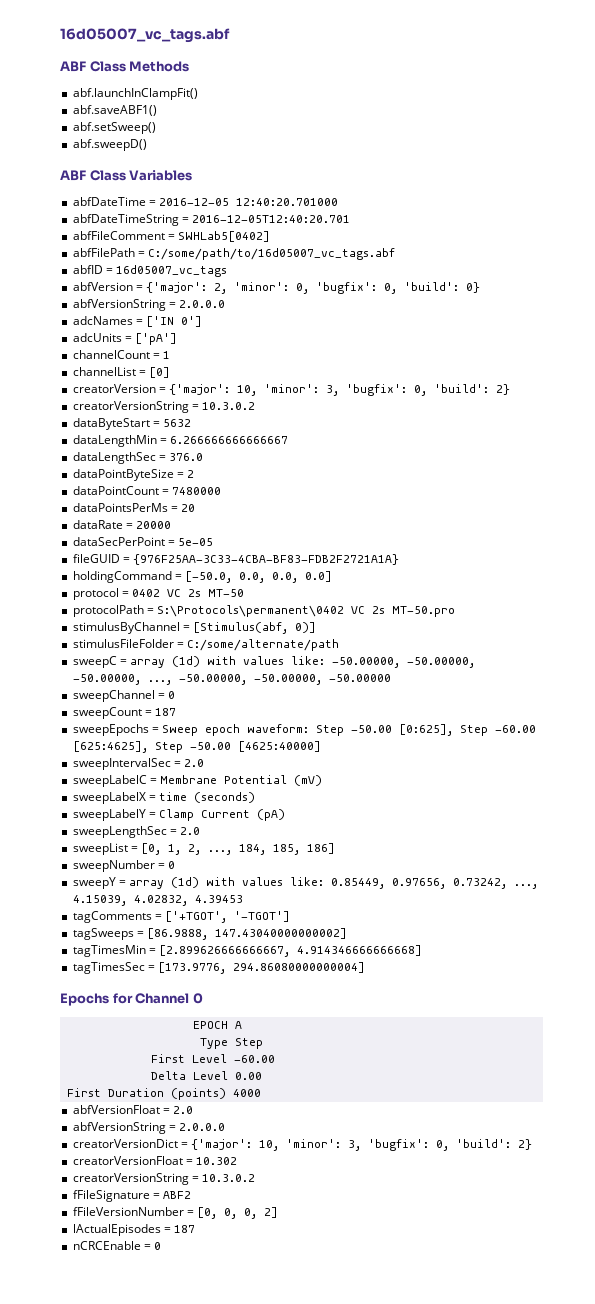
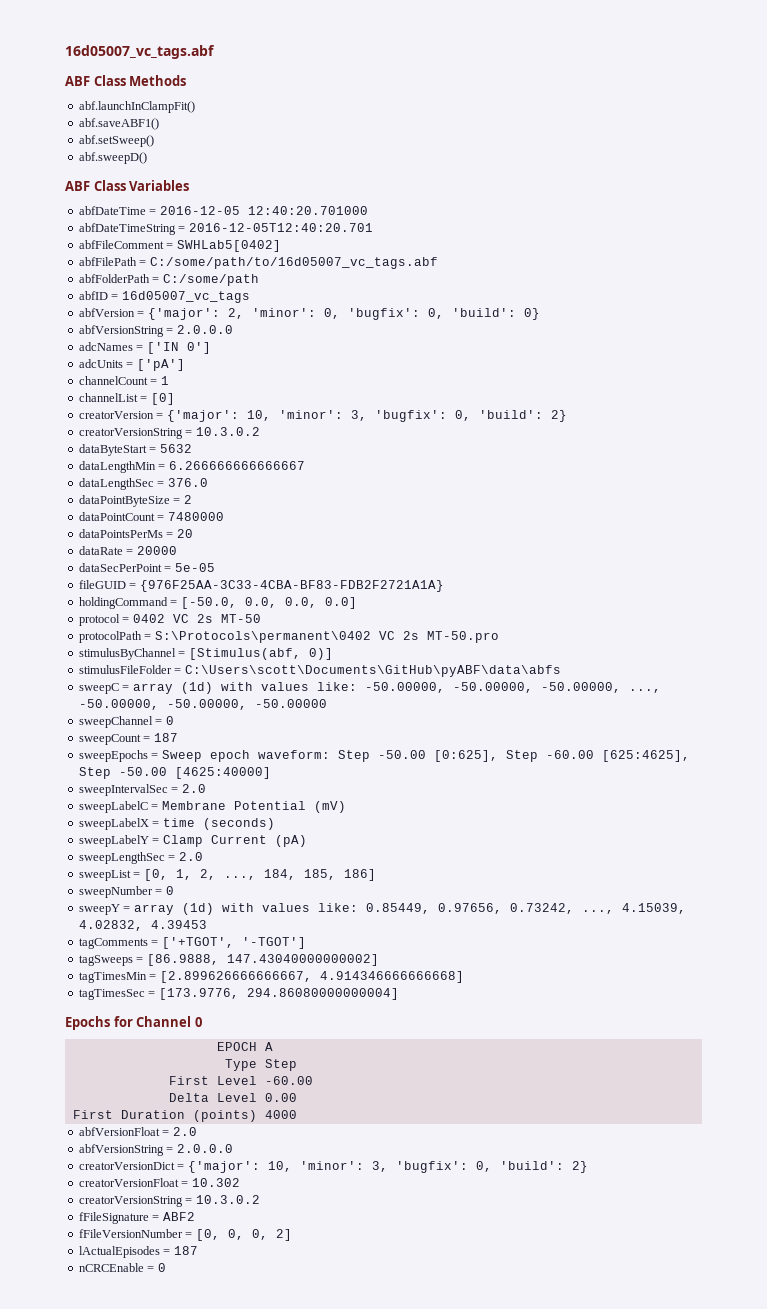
+ abfFolderPath = C:/some/path
- stimulusFileFolder = C:/some/alternate/path
+ stimulusFileFolder = C:\Users\scott\Documents\GitHub\pyABF\data\abfs

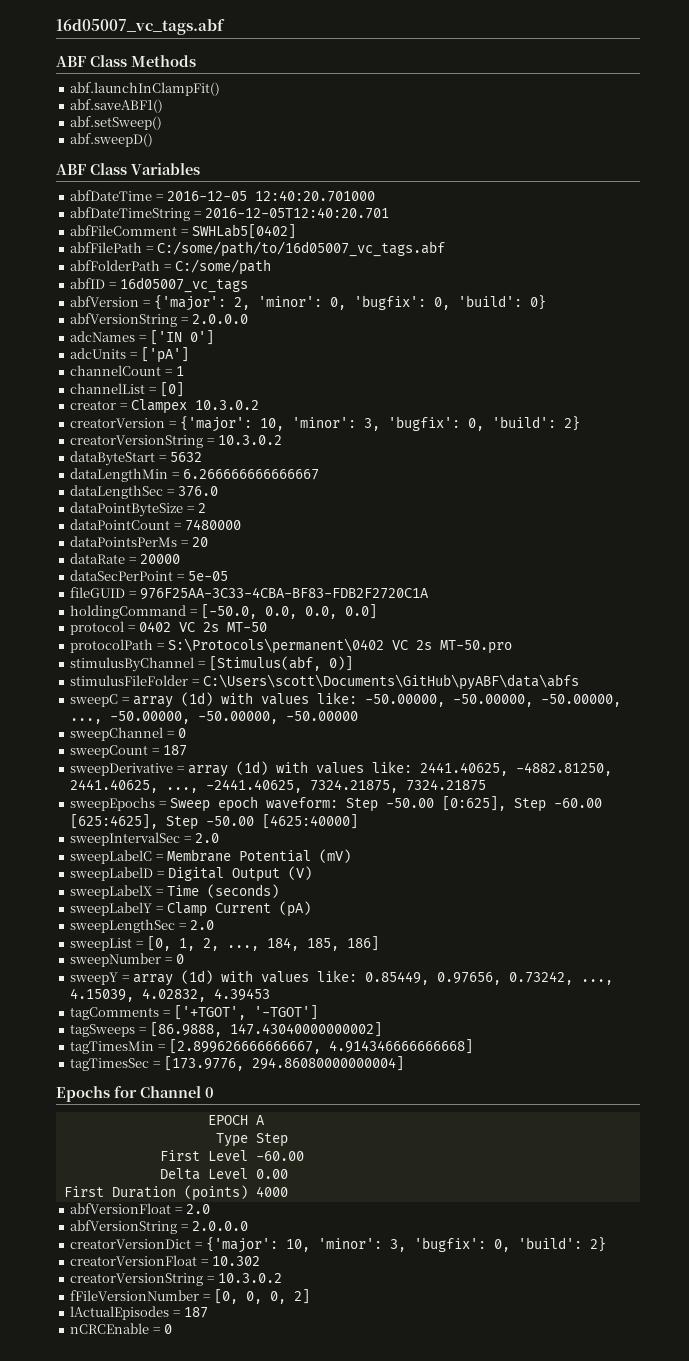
+ creator = Clampex 10.3.0.2
- fileGUID = {976F25AA-3C33-4CBA-BF83-FDB2F2721A1A}
+ fileGUID = 976F25AA-3C33-4CBA-BF83-FDB2F2720C1A
+ sweepDerivative = array (1d) with values like: 2441.40625, -4882.81250, 2441.40625, ..., -2441.40625, 7324.21875, 7324.21875
+ sweepLabelD = Digital Output (V)
- sweepLabelX = time (seconds)
+ sweepLabelX = Time (seconds)
- fFileSignature = ABF2

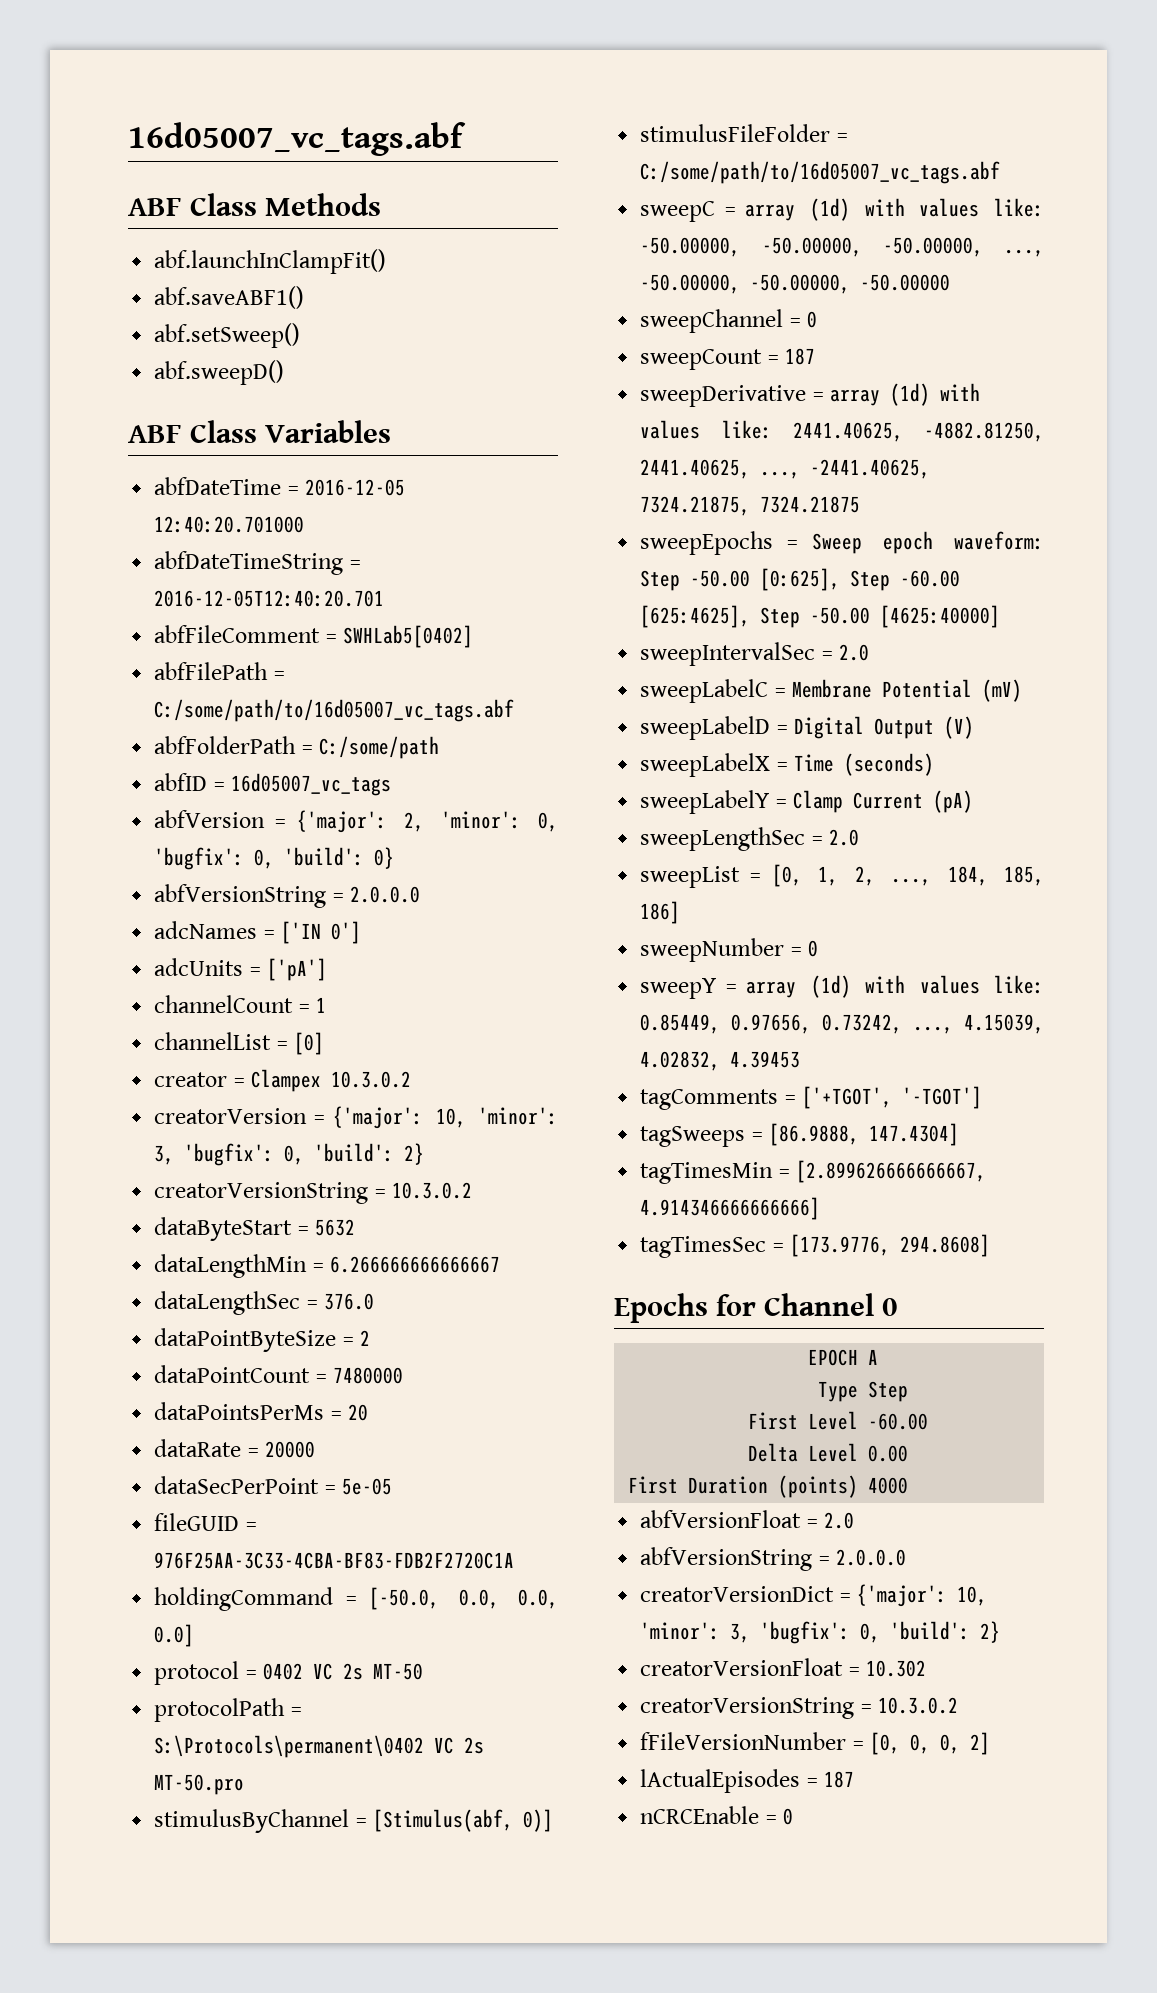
- stimulusFileFolder = C:\Users\scott\Documents\GitHub\pyABF\data\abfs
+ stimulusFileFolder = C:/some/path/to/16d05007_vc_tags.abf
- tagSweeps = [86.9888, 147.43040000000002]
+ tagSweeps = [86.9888, 147.4304]
- tagTimesMin = [2.899626666666667, 4.914346666666668]
+ tagTimesMin = [2.899626666666667, 4.914346666666666]
- tagTimesSec = [173.9776, 294.86080000000004]
+ tagTimesSec = [173.9776, 294.8608]

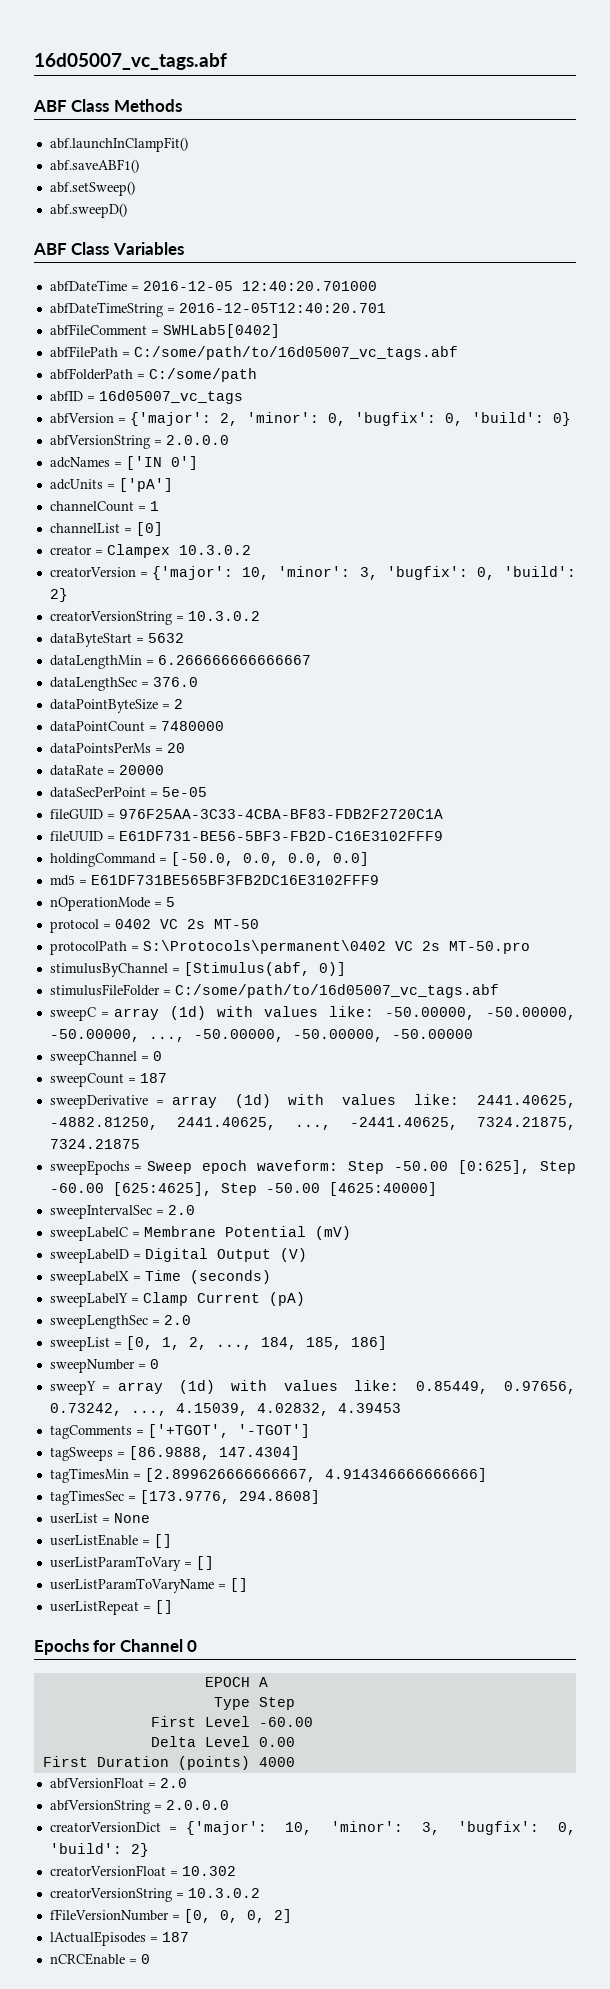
+ fileUUID = E61DF731-BE56-5BF3-FB2D-C16E3102FFF9
+ md5 = E61DF731BE565BF3FB2DC16E3102FFF9
+ nOperationMode = 5
+ userList = None
+ userListEnable = []
+ userListParamToVary = []
+ userListParamToVaryName = []
+ userListRepeat = []

